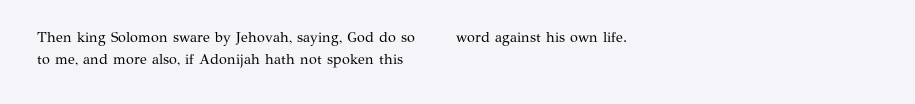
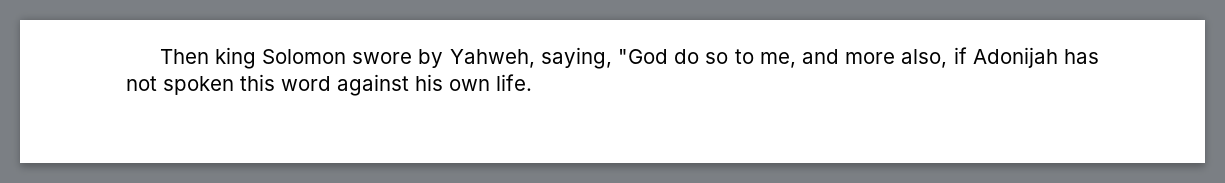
- Then king Solomon sware by Jehovah, saying, God do so to me, and more also, if Adonijah hath not spoken this word against his own life.
+ Then king Solomon swore by Yahweh, saying, "God do so to me, and more also, if Adonijah has not spoken this word against his own life.

